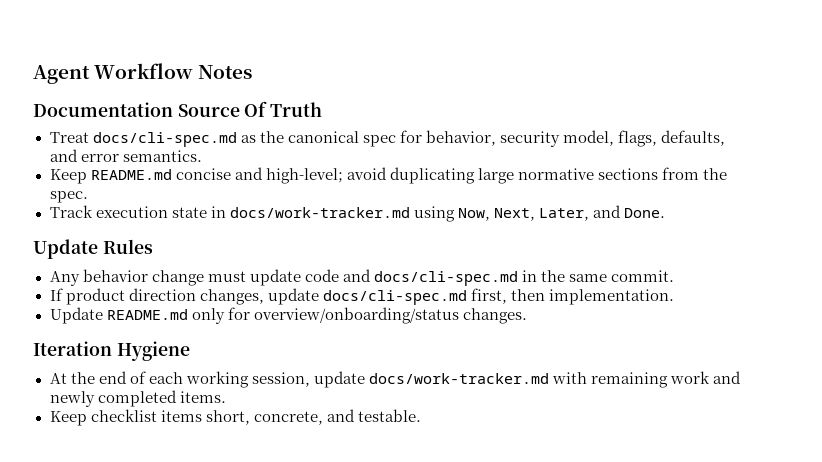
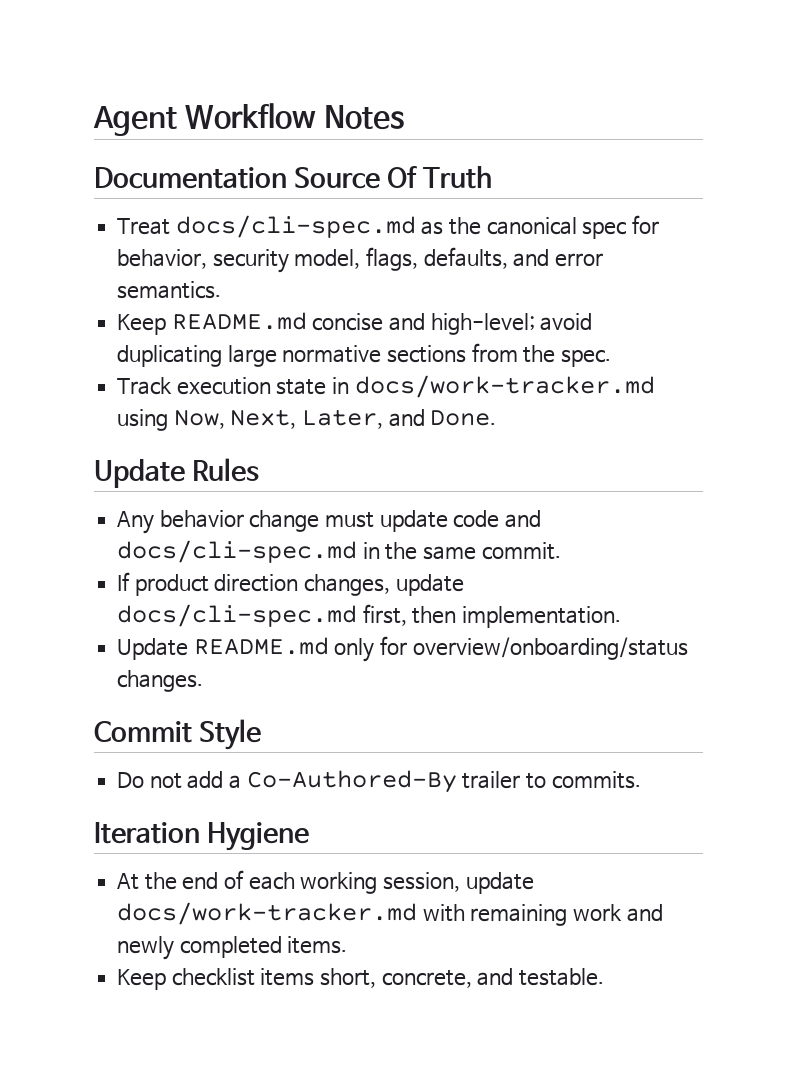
+ Commit Style
+ Do not add a Co-Authored-By trailer to commits.

